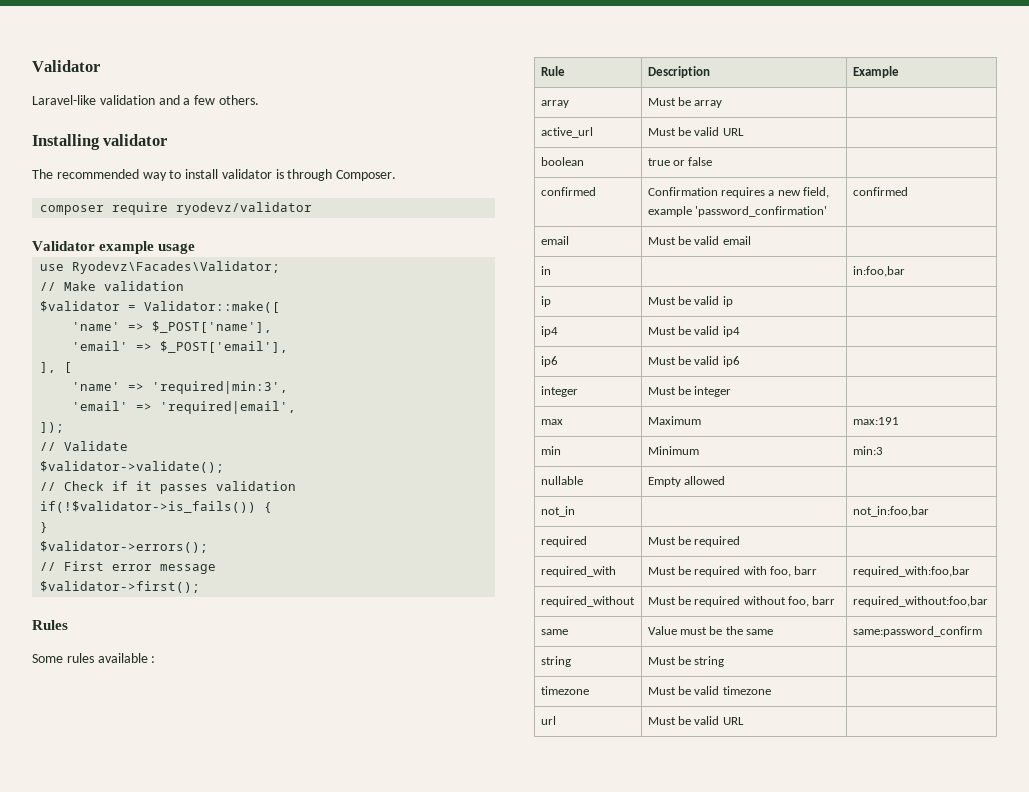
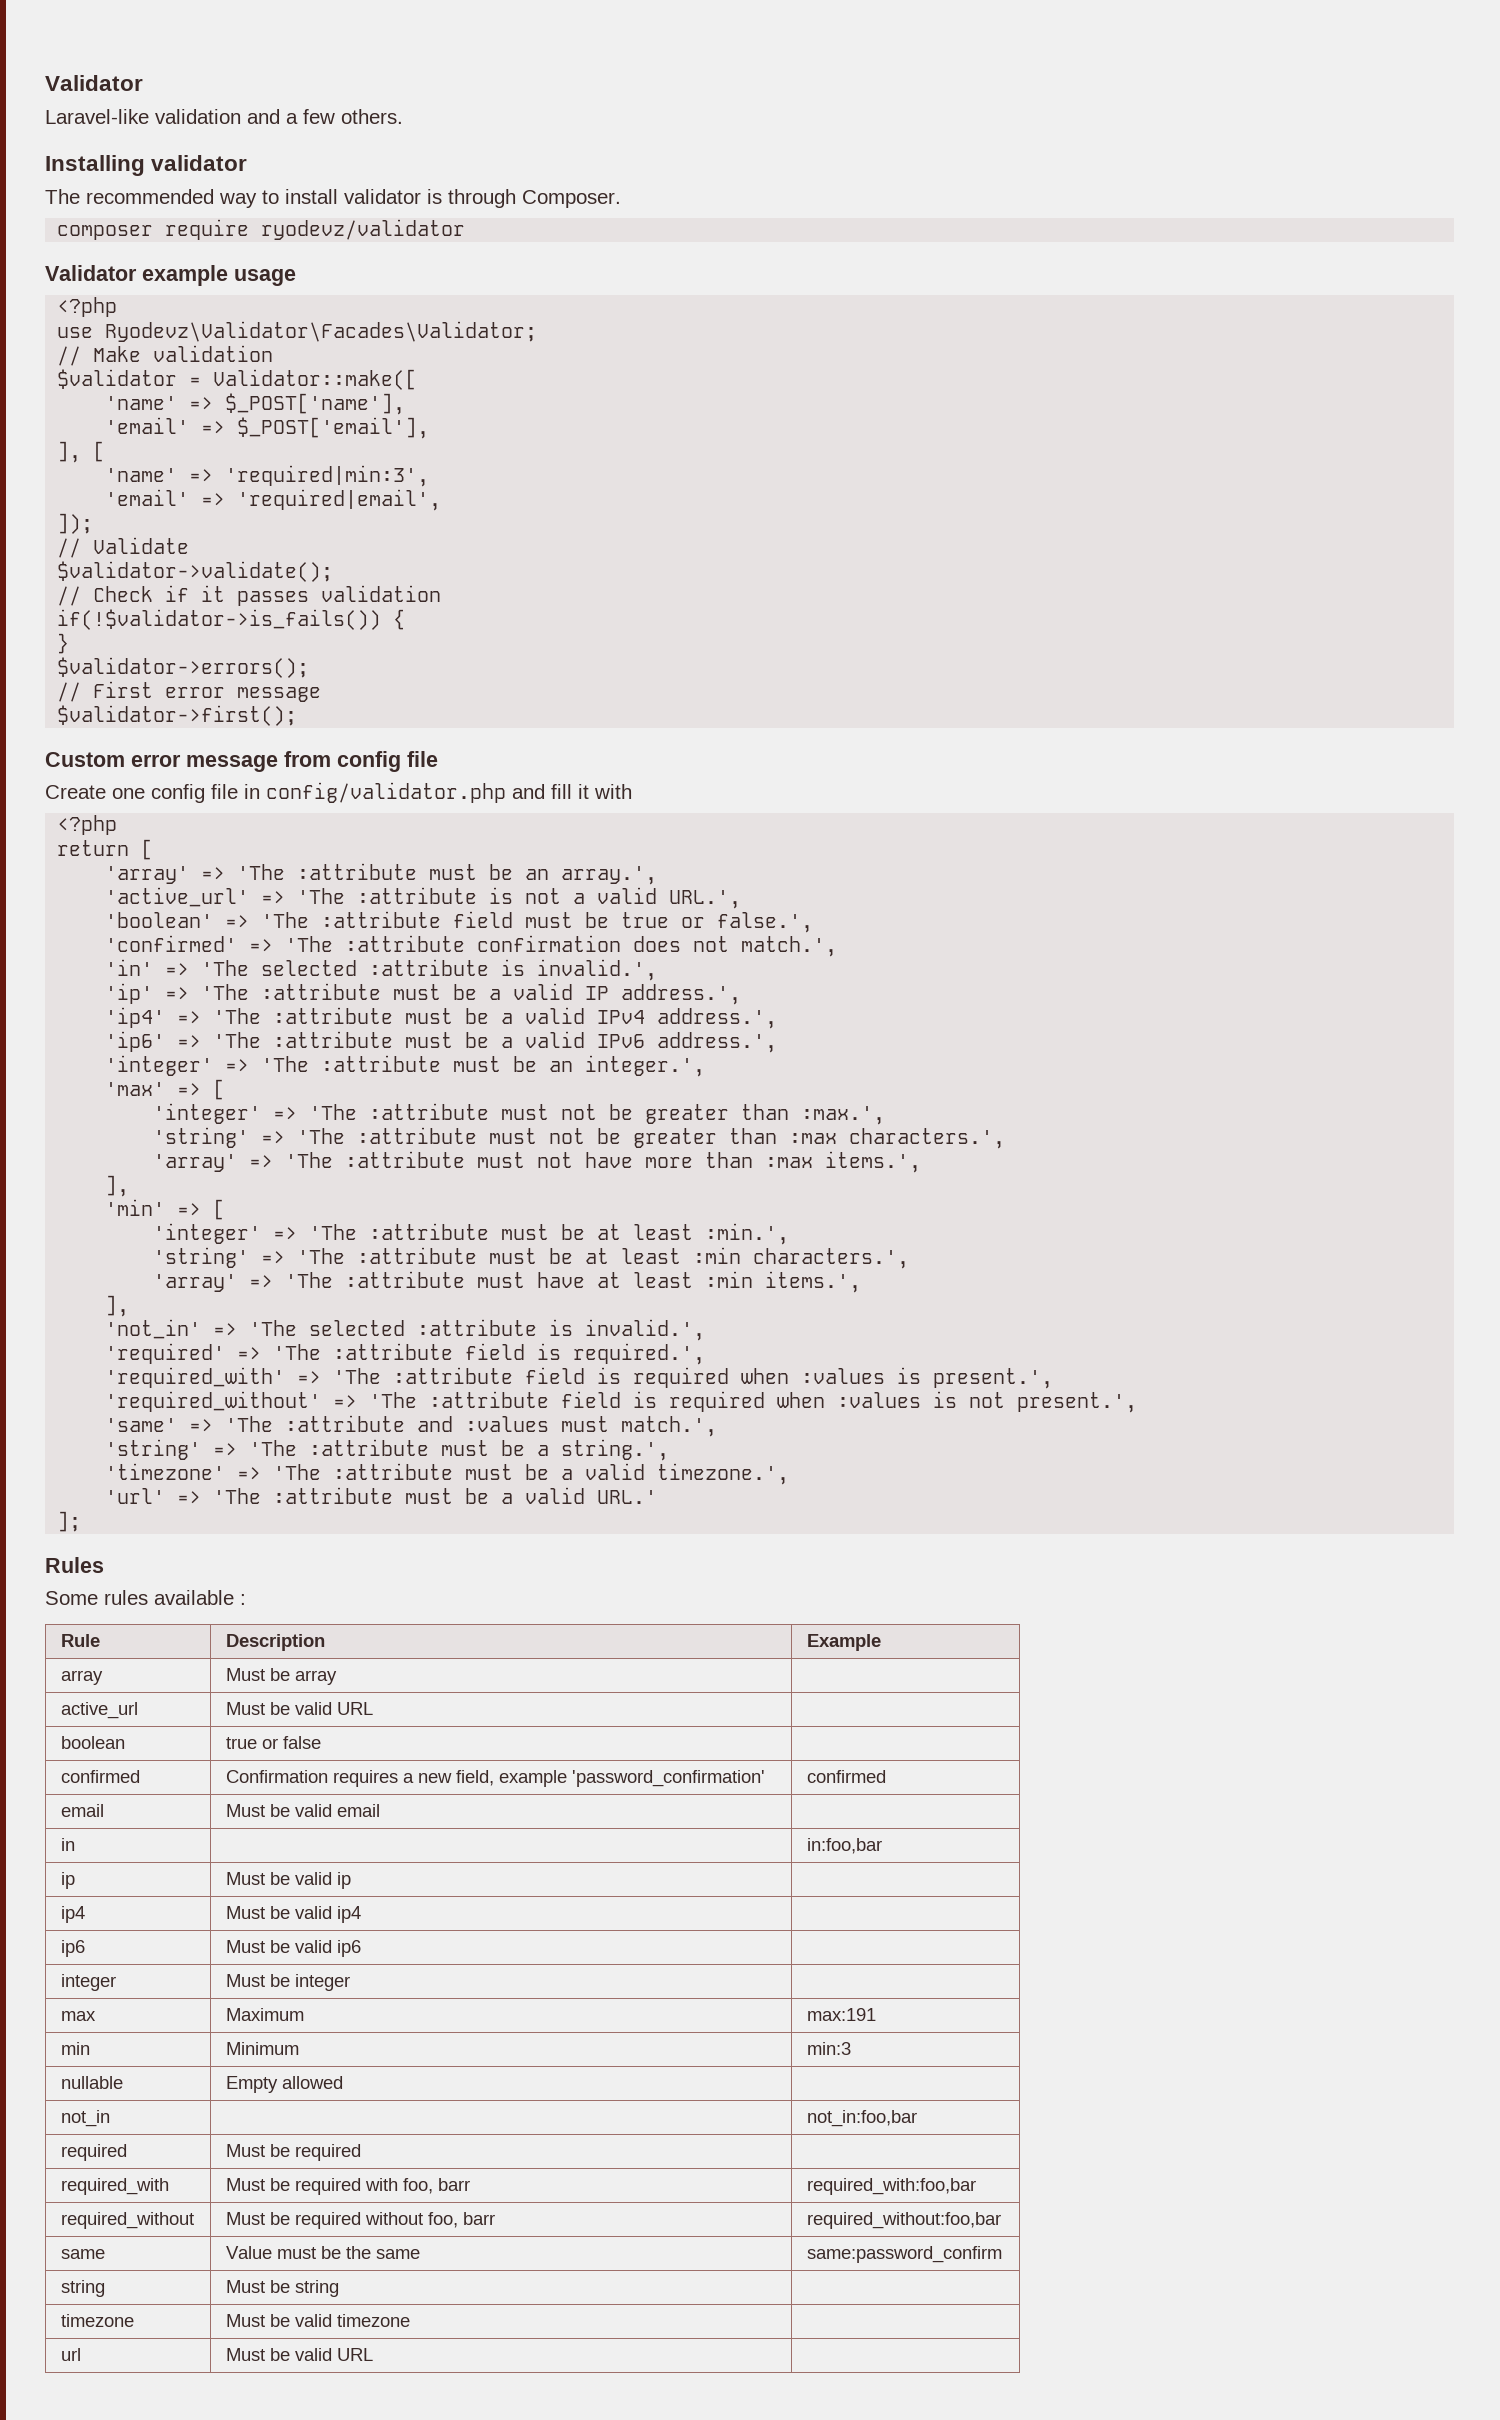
  Validator example usage
+ <?php
- use Ryodevz\Facades\Validator;
+ use Ryodevz\Validator\Facades\Validator;
+ Custom error message from config file
+ Create one config file in config/validator.php and fill it with
+ <?php
+ return [
+ 'array' => 'The :attribute must be an array.',
+ 'active_url' => 'The :attribute is not a valid URL.',
+ 'boolean' => 'The :attribute field must be true or false.',
+ 'confirmed' => 'The :attribute confirmation does not match.',
+ 'in' => 'The selected :attribute is invalid.',
+ 'ip' => 'The :attribute must be a valid IP address.',
+ 'ip4' => 'The :attribute must be a valid IPv4 address.',
+ 'ip6' => 'The :attribute must be a valid IPv6 address.',
+ 'integer' => 'The :attribute must be an integer.',
+ 'max' => [
+ 'integer' => 'The :attribute must not be greater than :max.',
+ 'string' => 'The :attribute must not be greater than :max characters.',
+ 'array' => 'The :attribute must not have more than :max items.',
+ ],
+ 'min' => [
+ 'integer' => 'The :attribute must be at least :min.',
+ 'string' => 'The :attribute must be at least :min characters.',
+ 'array' => 'The :attribute must have at least :min items.',
+ ],
+ 'not_in' => 'The selected :attribute is invalid.',
+ 'required' => 'The :attribute field is required.',
+ 'required_with' => 'The :attribute field is required when :values is present.',
+ 'required_without' => 'The :attribute field is required when :values is not present.',
+ 'same' => 'The :attribute and :values must match.',
+ 'string' => 'The :attribute must be a string.',
+ 'timezone' => 'The :attribute must be a valid timezone.',
+ 'url' => 'The :attribute must be a valid URL.'
+ ];

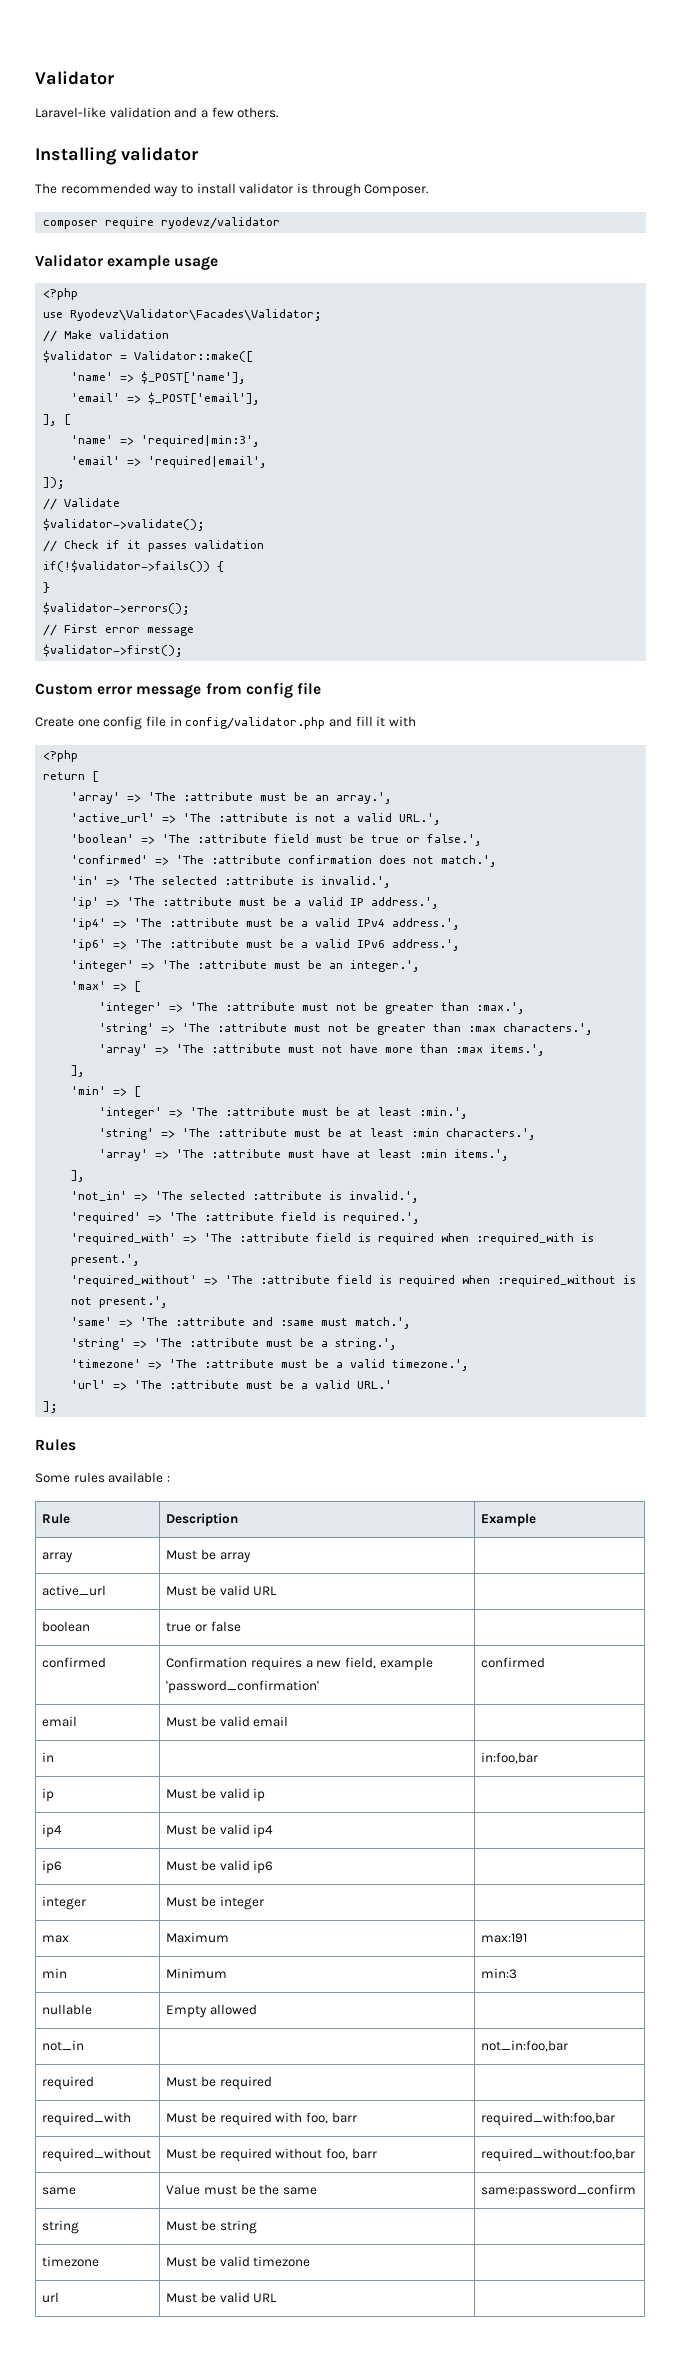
- if(!$validator->is_fails()) {
+ if(!$validator->fails()) {
- 'required_with' => 'The :attribute field is required when :values is present.',
+ 'required_with' => 'The :attribute field is required when :required_with is present.',
- 'required_without' => 'The :attribute field is required when :values is not present.',
+ 'required_without' => 'The :attribute field is required when :required_without is not present.',
- 'same' => 'The :attribute and :values must match.',
+ 'same' => 'The :attribute and :same must match.',

